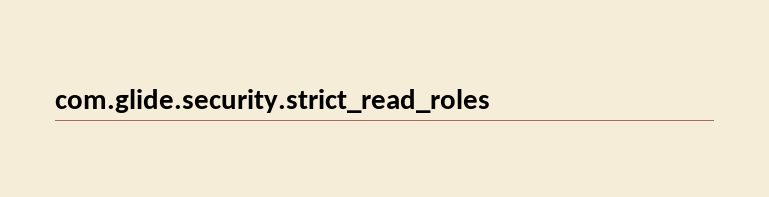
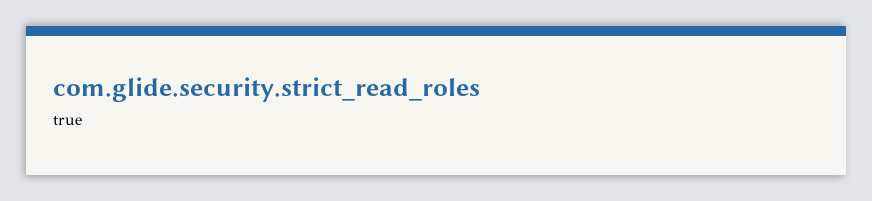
+ true

